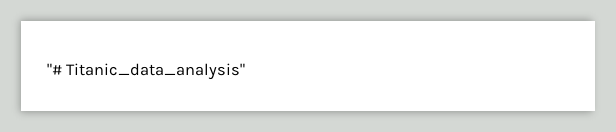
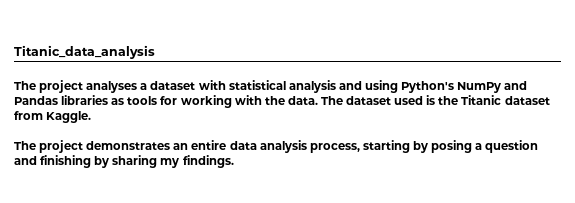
- "# Titanic_data_analysis"
+ Titanic_data_analysis
+ The project analyses a dataset with statistical analysis and using Python's NumPy and Pandas libraries as tools for working with the data. The dataset used is the Titanic dataset from Kaggle.
+ The project demonstrates an entire data analysis process, starting by posing a question and finishing by sharing my findings.

